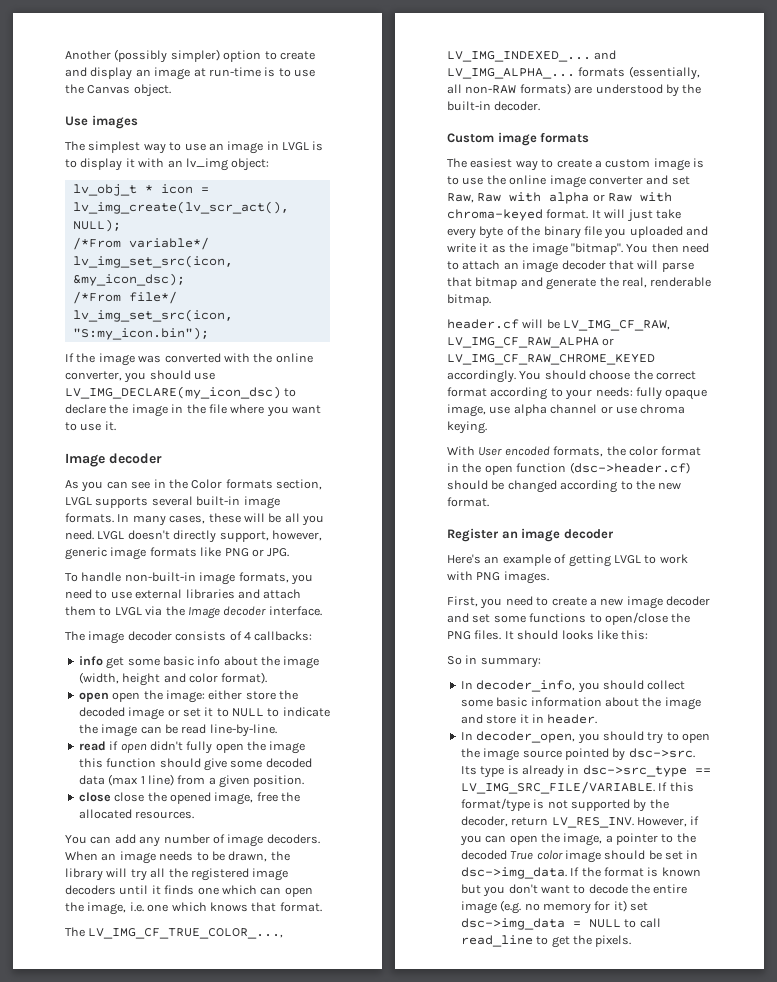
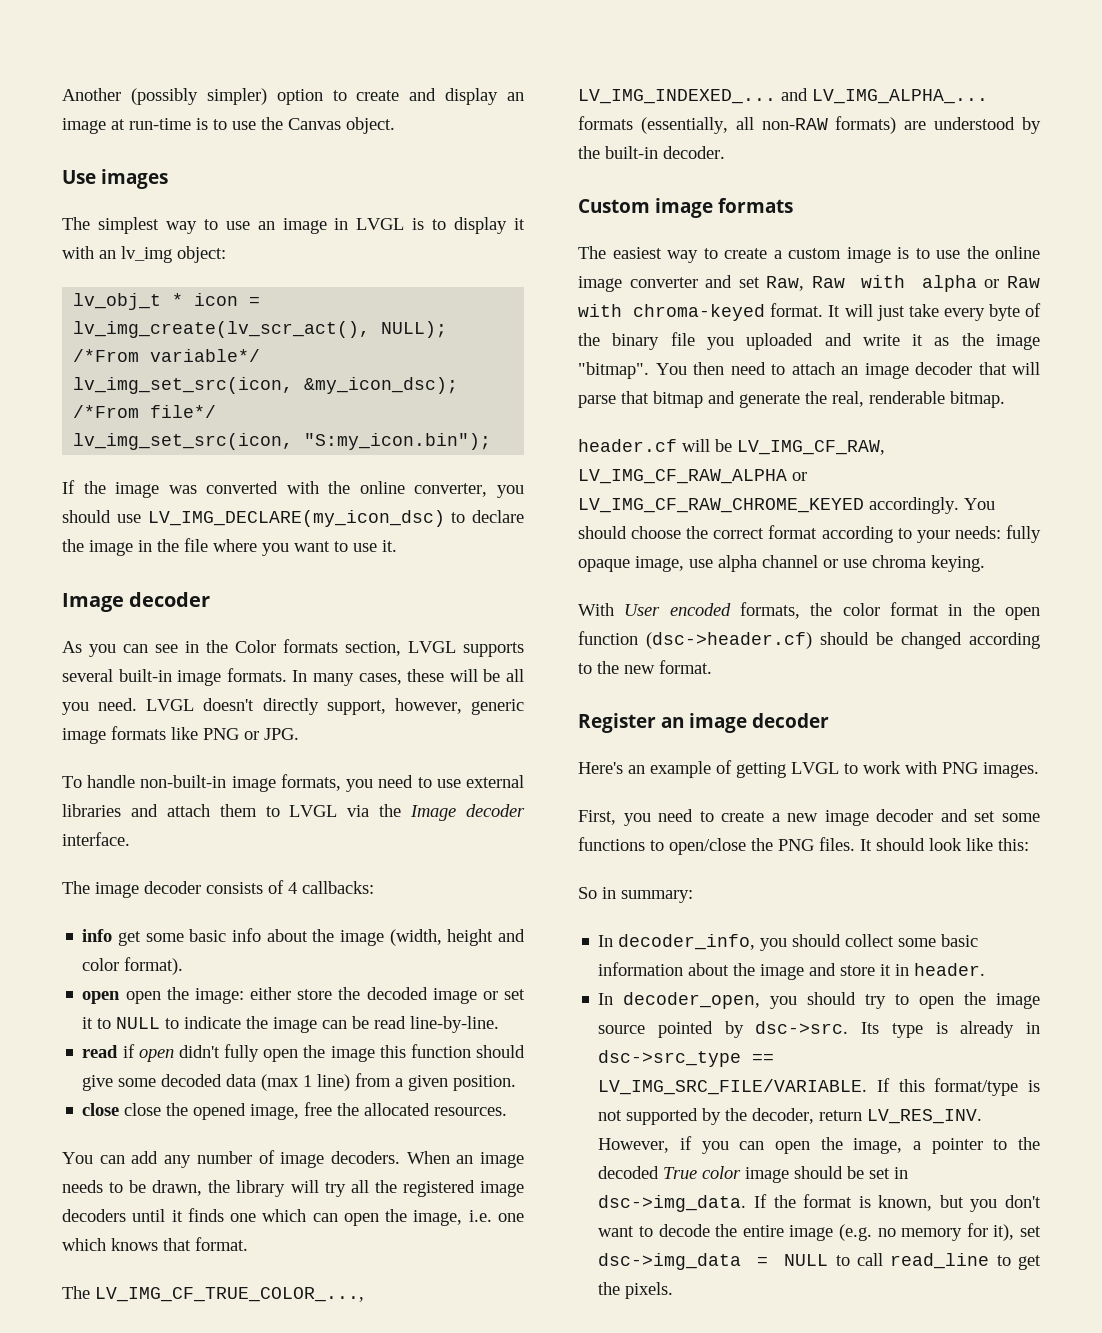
- It should looks like this:
+ It should look like this:
- If the format is known but you don't want to decode the entire image (e.g. no memory for it) set dsc->img_data = NULL to call read_line to get the pixels.
+ If the format is known, but you don't want to decode the entire image (e.g. no memory for it), set dsc->img_data = NULL to call read_line to get the pixels.

